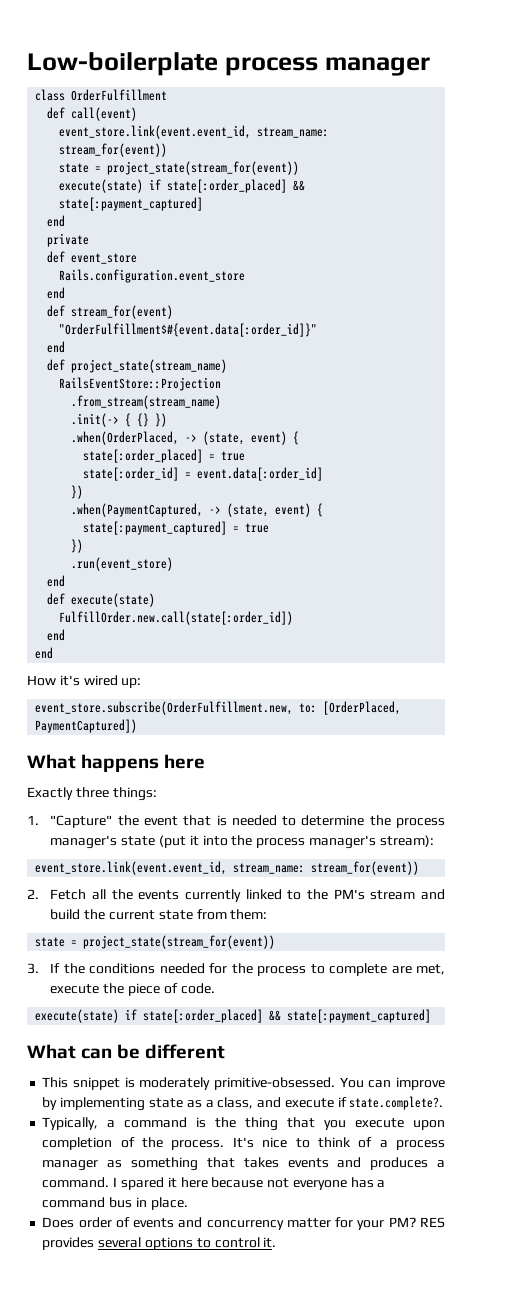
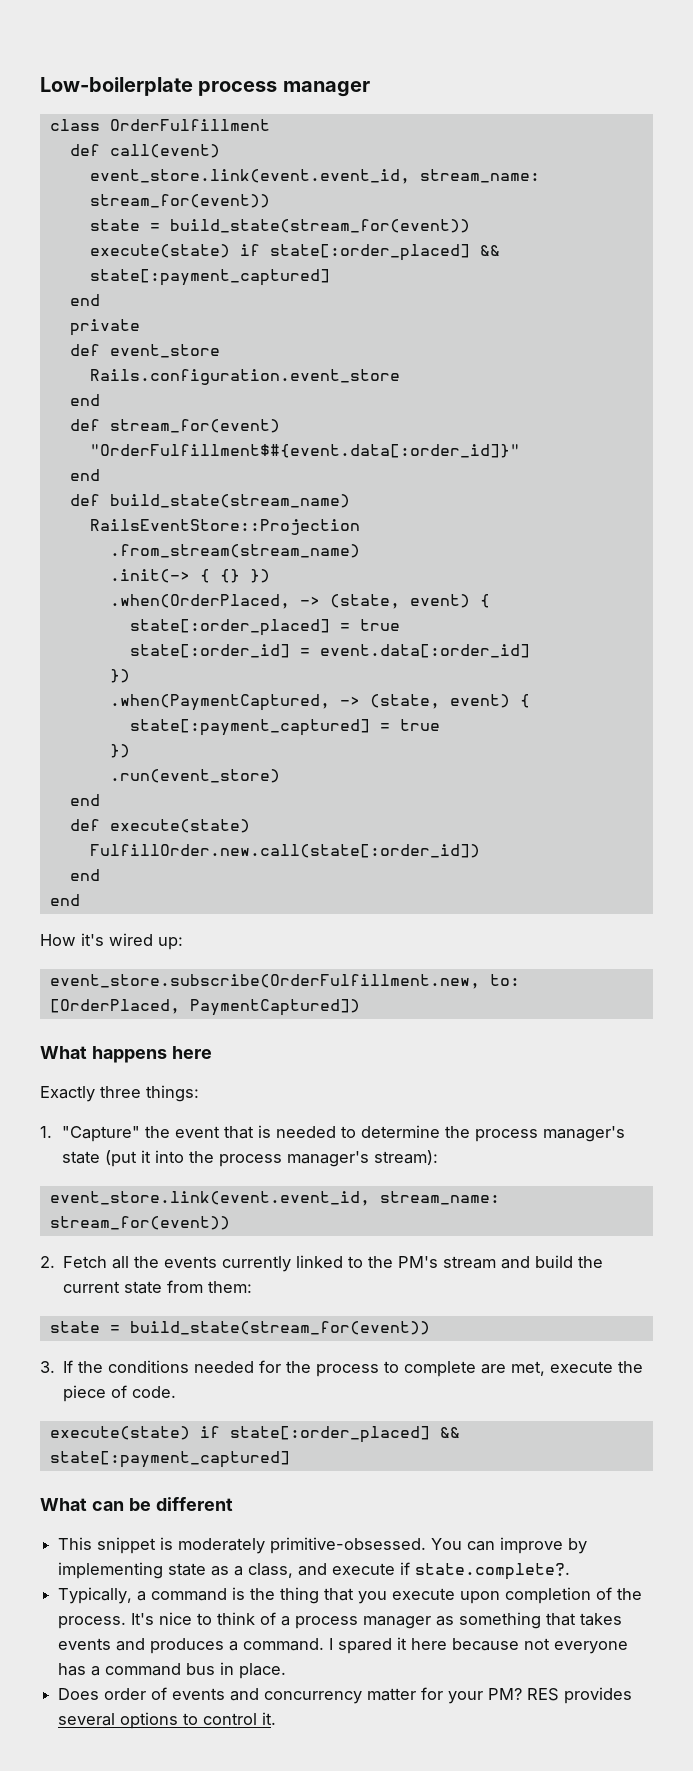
  def call(event)
  event_store.link(event.event_id, stream_name: stream_for(event))
- state = project_state(stream_for(event))
+ state = build_state(stream_for(event))
- def project_state(stream_name)
+ def build_state(stream_name)
  2. Fetch all the events currently linked to the PM's stream and build the current state from them:
- state = project_state(stream_for(event))
+ state = build_state(stream_for(event))

